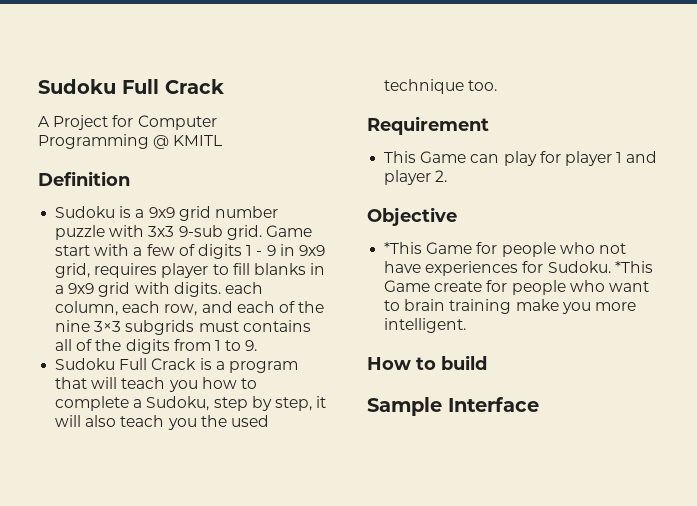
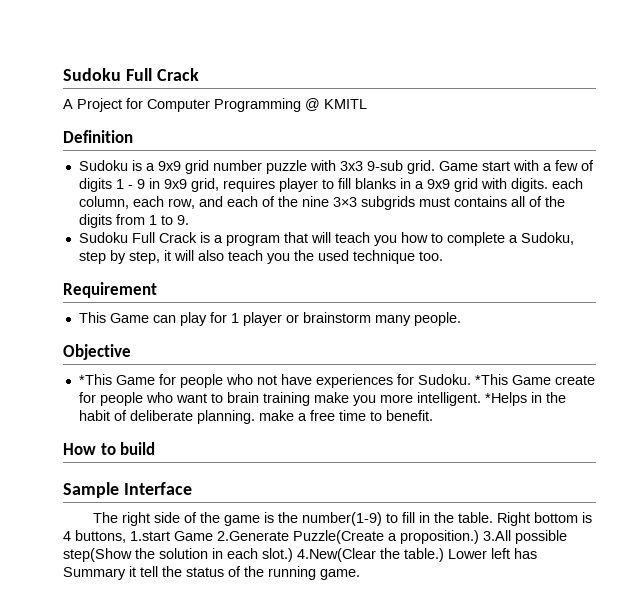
- This Game can play for player 1 and player 2.
+ This Game can play for 1 player or brainstorm many people.
+ *Helps in the habit of deliberate planning. make a free time to benefit.
+ The right side of the game is the number(1-9) to fill in the table. Right bottom is 4 buttons, 1.start Game 2.Generate Puzzle(Create a proposition.) 3.All possible step(Show the solution in each slot.) 4.New(Clear the table.) Lower left has Summary it tell the status of the running game.

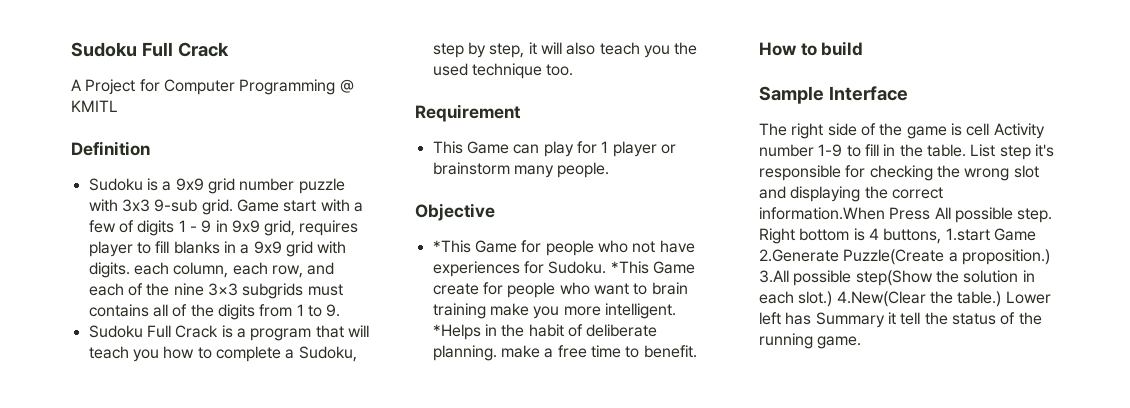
- The right side of the game is the number(1-9) to fill in the table.
+ The right side of the game is cell Activity number 1-9 to fill in the table.
+ List step it's responsible for checking the wrong slot and displaying the correct information.When Press All possible step.

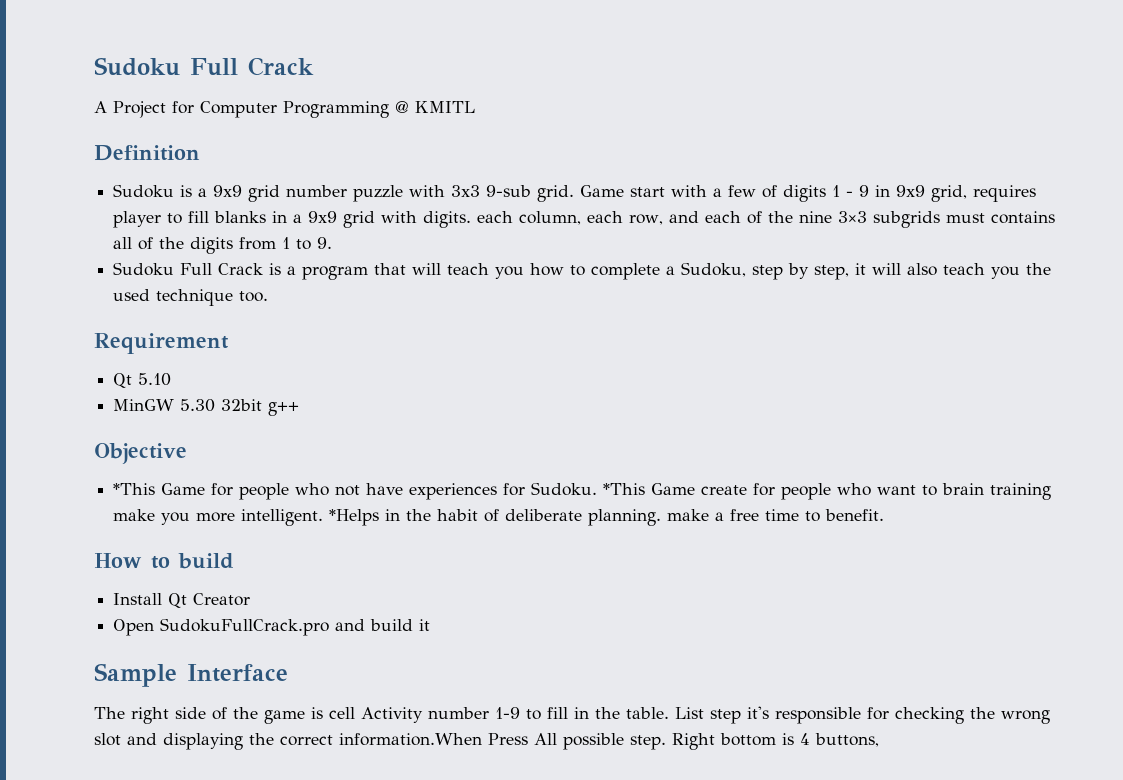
- This Game can play for 1 player or brainstorm many people.
+ Qt 5.10
+ MinGW 5.30 32bit g++
+ Install Qt Creator
+ Open SudokuFullCrack.pro and build it
- Right bottom is 4 buttons, 1.start Game 2.Generate Puzzle(Create a proposition.) 3.All possible step(Show the solution in each slot.) 4.New(Clear the table.) Lower left has Summary it tell the status of the running game.
+ Right bottom is 4 buttons,

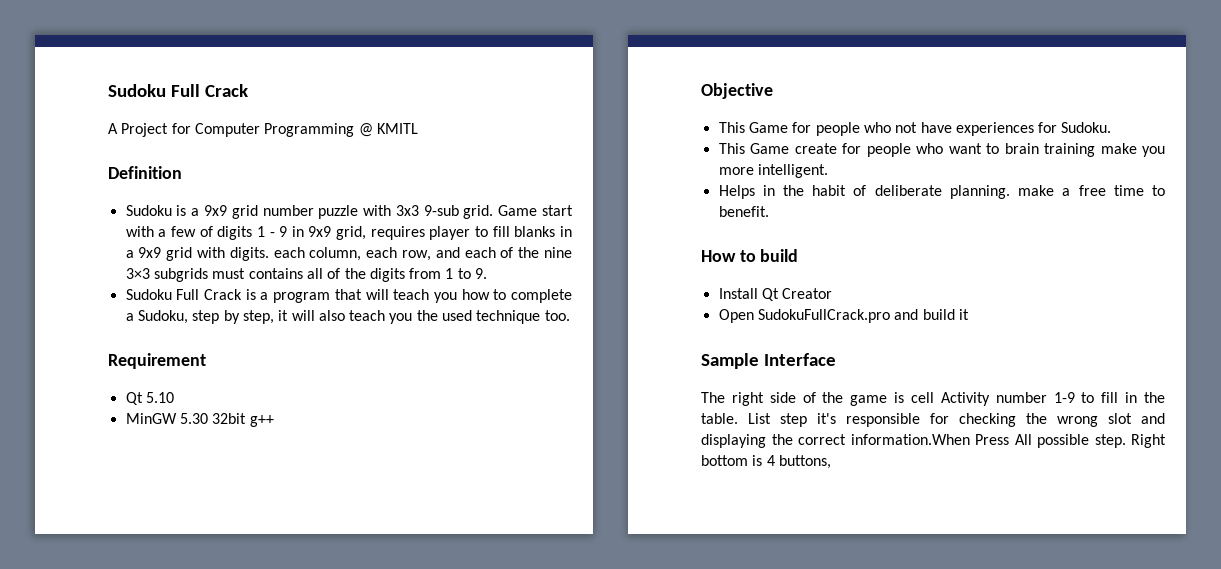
- *This Game for people who not have experiences for Sudoku. *This Game create for people who want to brain training make you more intelligent. *Helps in the habit of deliberate planning. make a free time to benefit.
+ This Game for people who not have experiences for Sudoku.
+ This Game create for people who want to brain training make you more intelligent.
+ Helps in the habit of deliberate planning. make a free time to benefit.

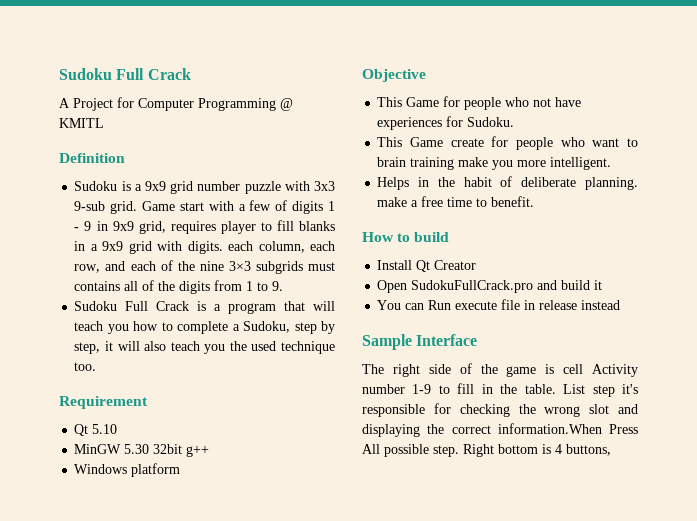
+ Windows platform
+ You can Run execute file in release instead

